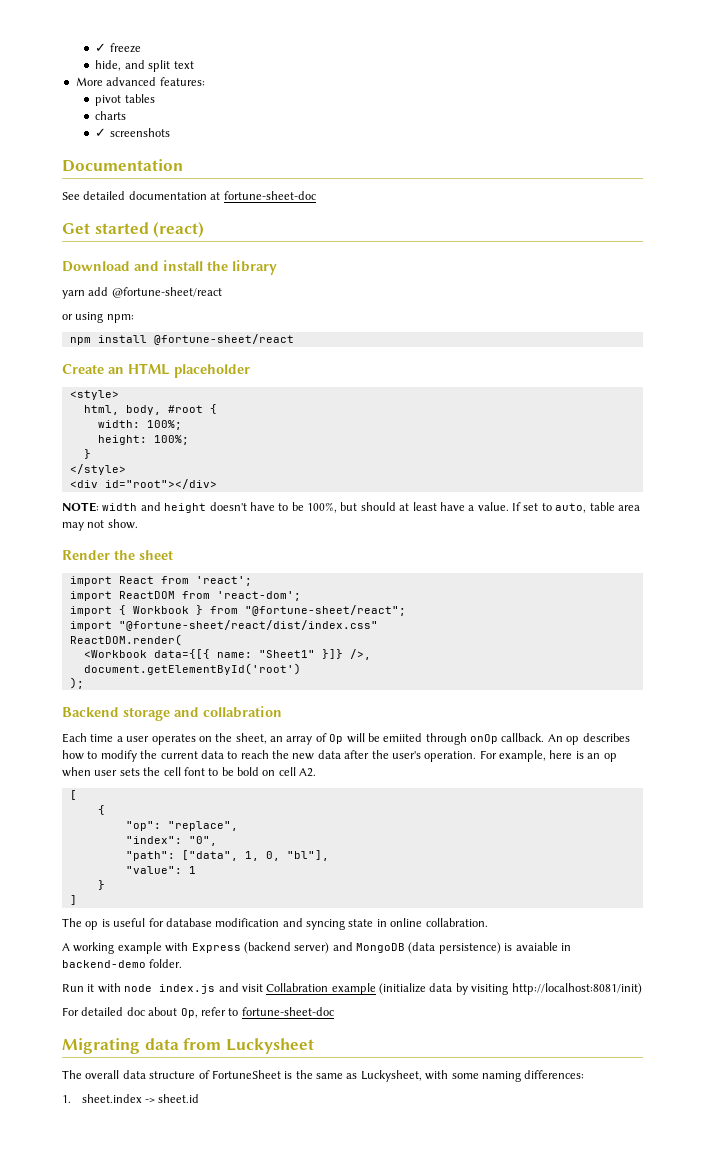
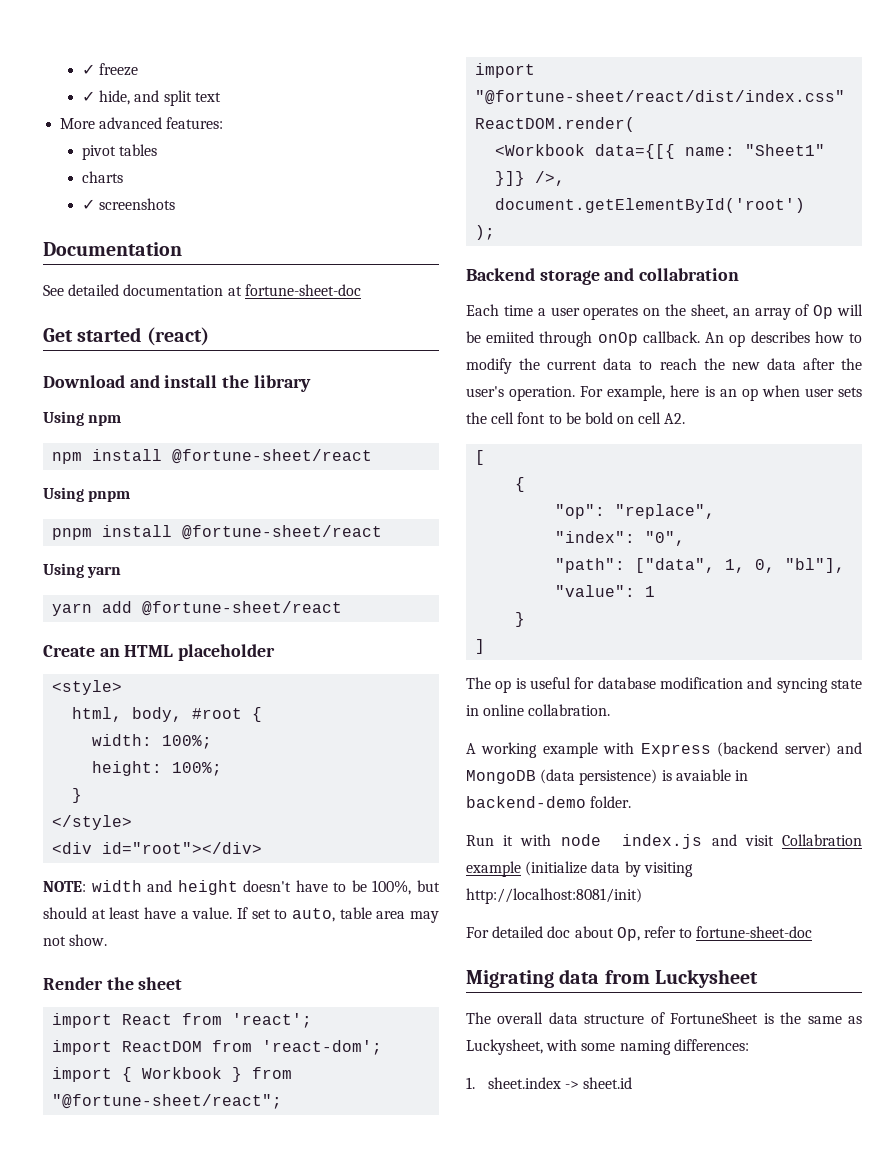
- hide, and split text
+ ✓ hide, and split text
+ Using npm
+ npm install @fortune-sheet/react
+ Using pnpm
+ pnpm install @fortune-sheet/react
+ Using yarn
  yarn add @fortune-sheet/react
- or using npm:
- npm install @fortune-sheet/react

